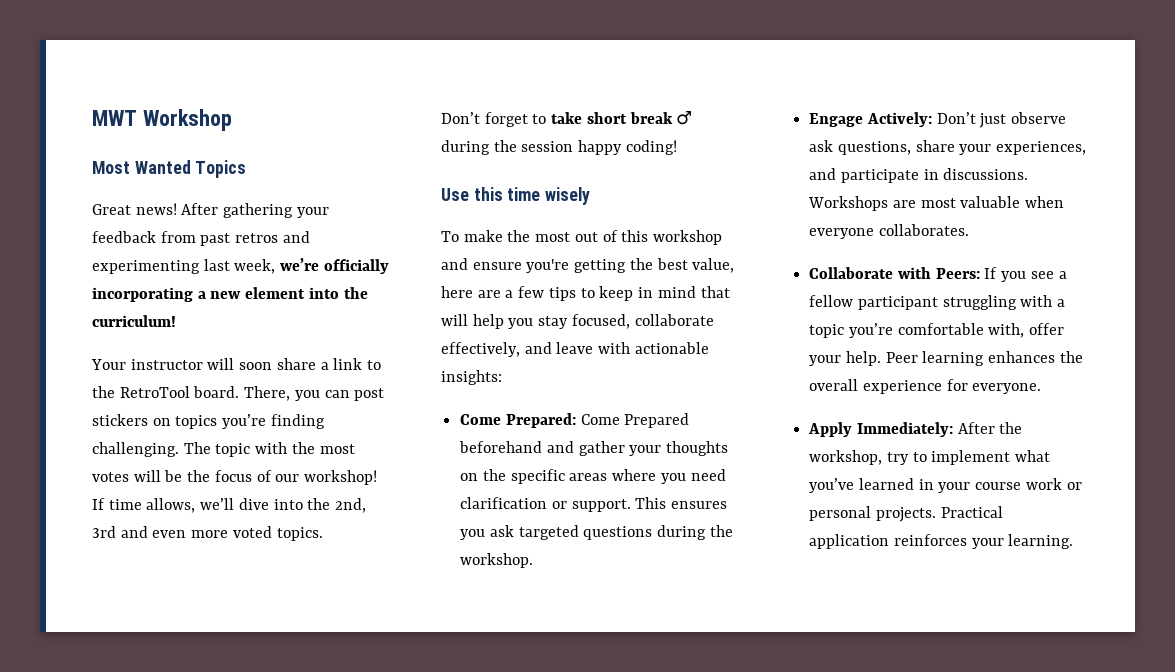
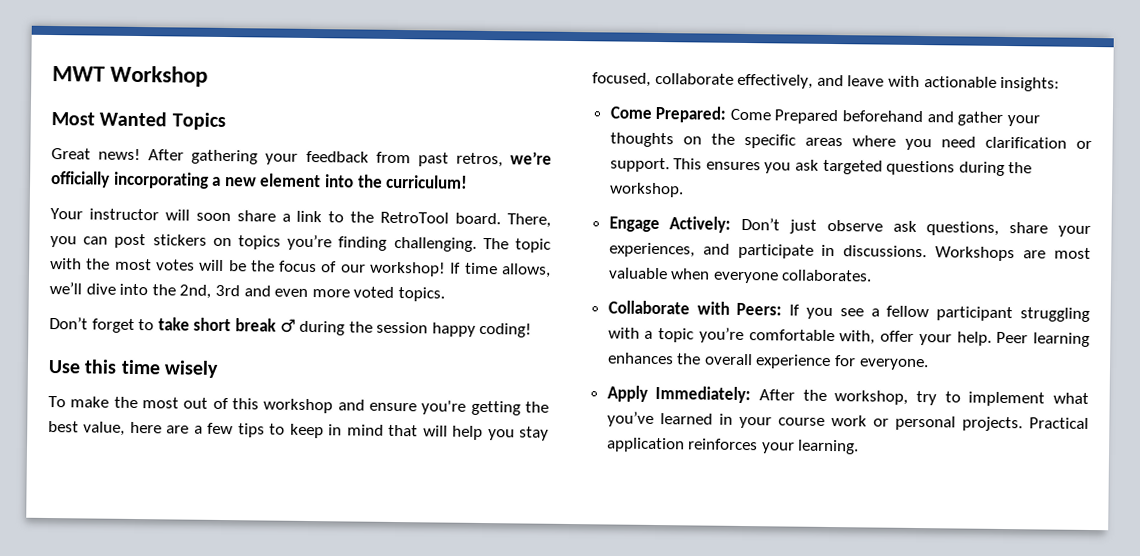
- After gathering your feedback from past retros and experimenting last week, we’re officially incorporating a new element into the curriculum!
+ After gathering your feedback from past retros, we’re officially incorporating a new element into the curriculum!

